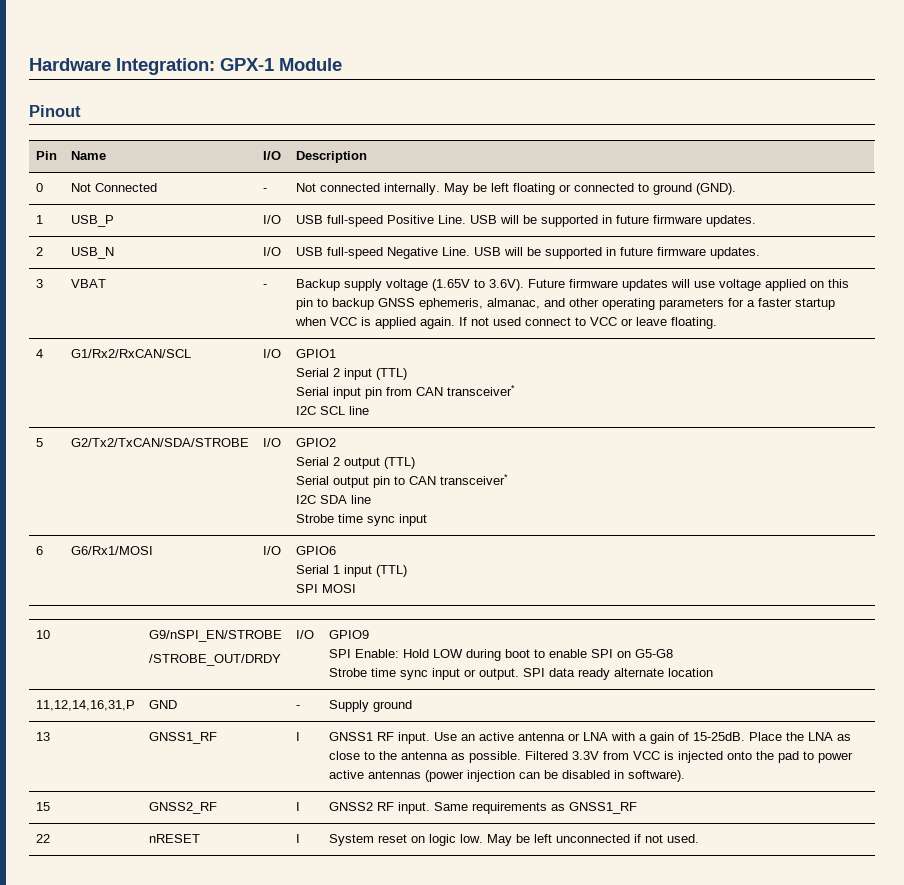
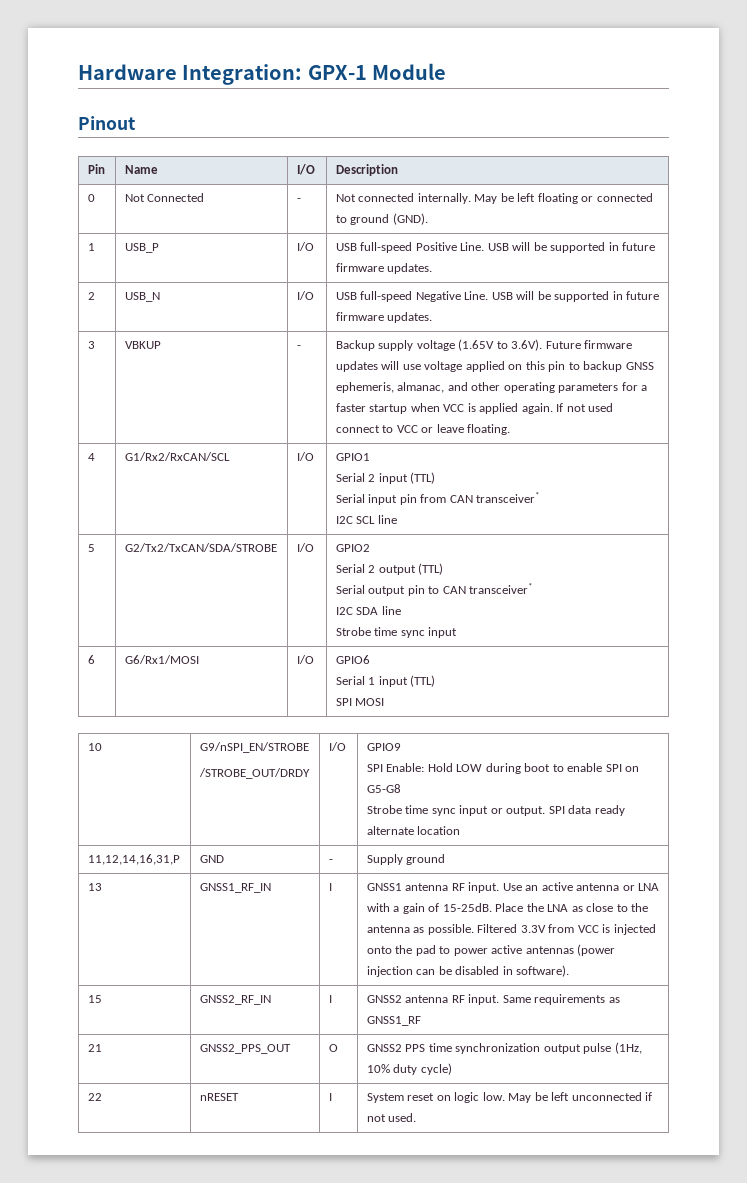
- VBAT
+ VBKUP
- 13 | GNSS1_RF
+ 13 | GNSS1_RF_IN
- GNSS1 RF input.
+ GNSS1 antenna RF input.
- 15 | GNSS2_RF | I | GNSS2 RF input. Same requirements as GNSS1_RF
+ 15 | GNSS2_RF_IN | I | GNSS2 antenna RF input. Same requirements as GNSS1_RF
+ 21 | GNSS2_PPS_OUT | O | GNSS2 PPS time synchronization output pulse (1Hz, 10% duty cycle)

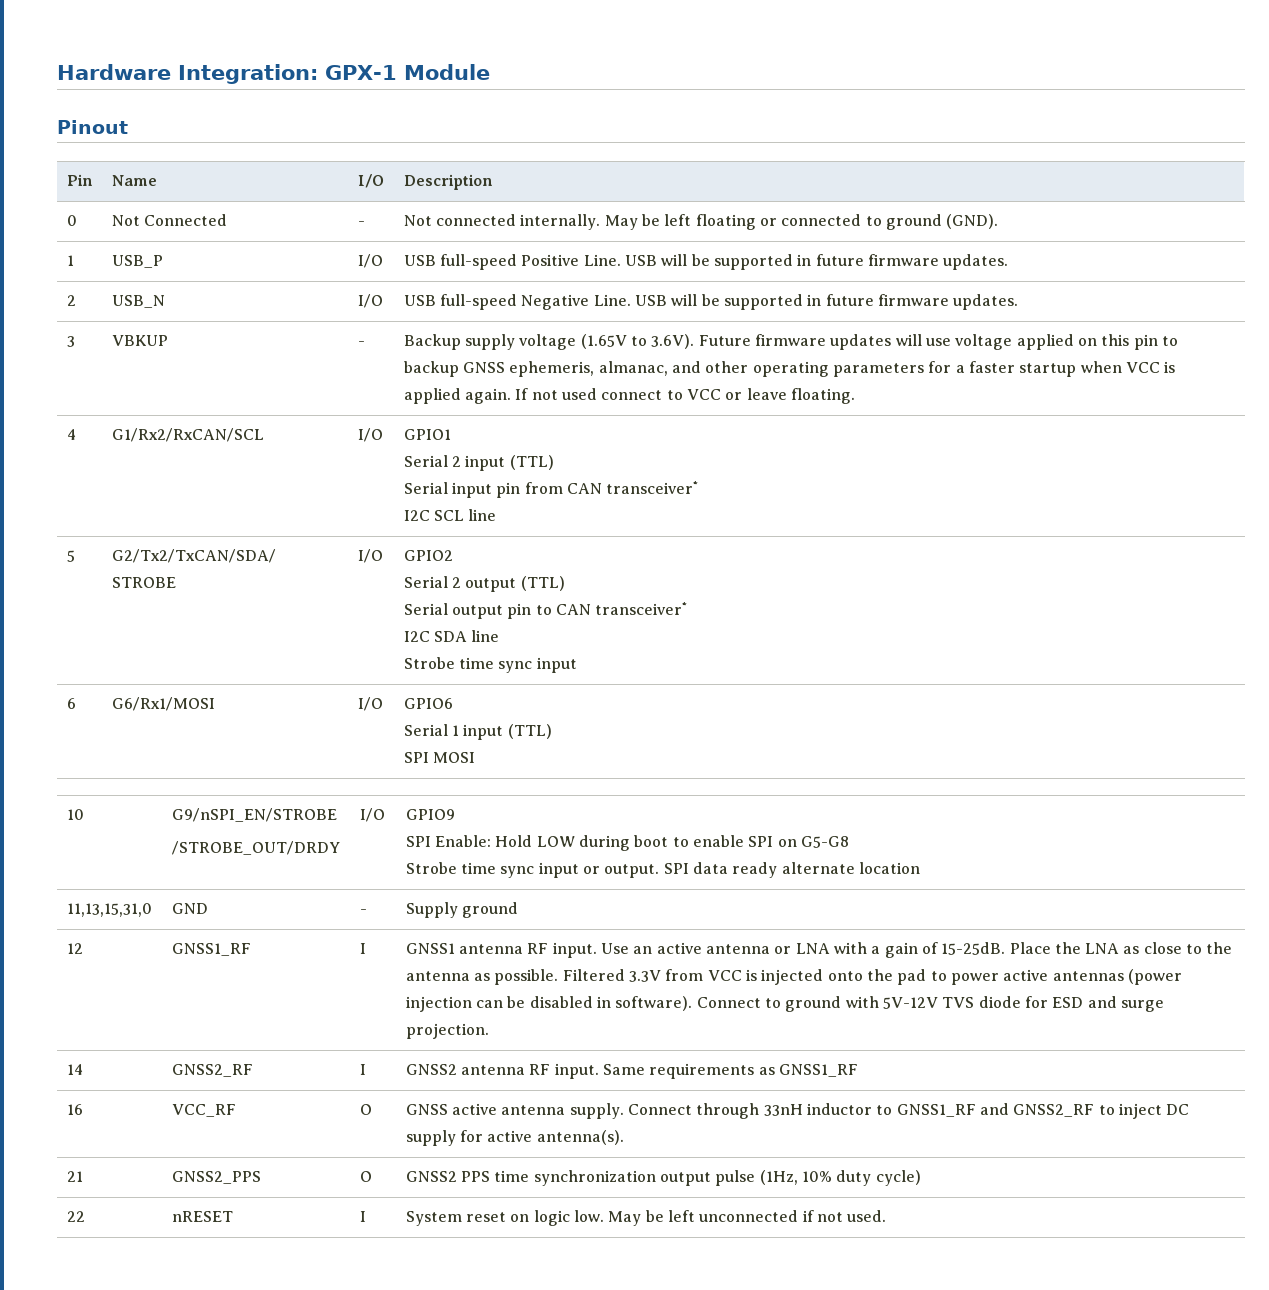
- 11,12,14,16,31,P | GND | - | Supply ground
+ 11,13,15,31,0 | GND | - | Supply ground
- 13 | GNSS1_RF_IN
+ 12 | GNSS1_RF
- Filtered 3.3V from VCC is injected onto the pad to power active antennas (power injection can be disabled in software).
- 15 | GNSS2_RF_IN | I | GNSS2 antenna RF input. Same requirements as GNSS1_RF
+ Filtered 3.3V from VCC is injected onto the pad to power active antennas (power injection can be disabled in software). Connect to ground with 5V-12V TVS diode for ESD and surge projection.
+ 14 | GNSS2_RF | I | GNSS2 antenna RF input. Same requirements as GNSS1_RF
+ 16 | VCC_RF | O | GNSS active antenna supply. Connect through 33nH inductor to GNSS1_RF and GNSS2_RF to inject DC supply for active antenna(s).
- 21 | GNSS2_PPS_OUT | O | GNSS2 PPS time synchronization output pulse (1Hz, 10% duty cycle)
+ 21 | GNSS2_PPS | O | GNSS2 PPS time synchronization output pulse (1Hz, 10% duty cycle)

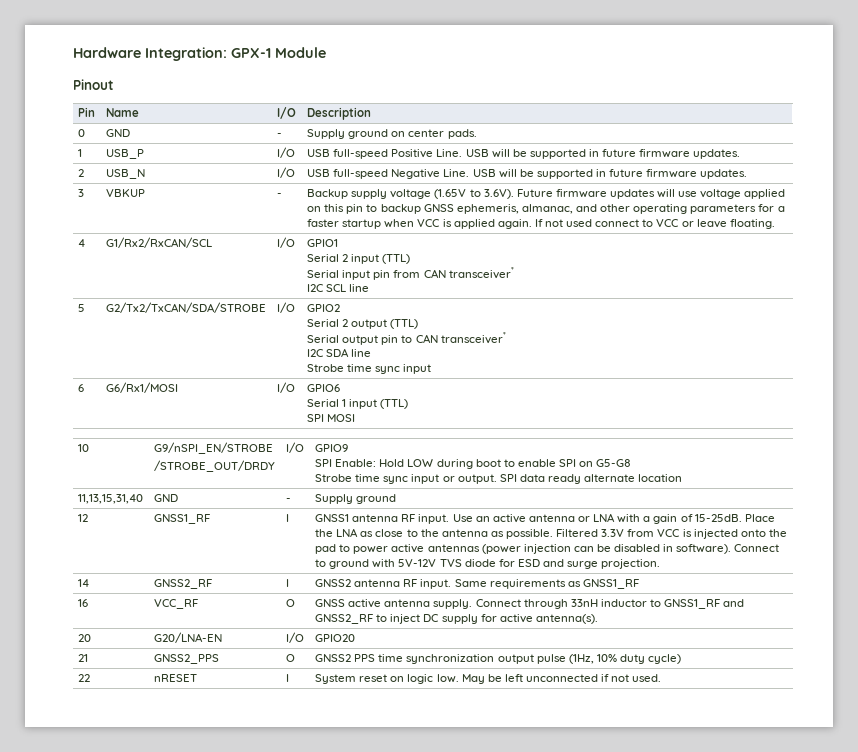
- 0 | Not Connected | - | Not connected internally. May be left floating or connected to ground (GND).
+ 0 | GND | - | Supply ground on center pads.
- 11,13,15,31,0 | GND | - | Supply ground
+ 11,13,15,31,40 | GND | - | Supply ground
+ 20 | G20/LNA-EN | I/O | GPIO20

